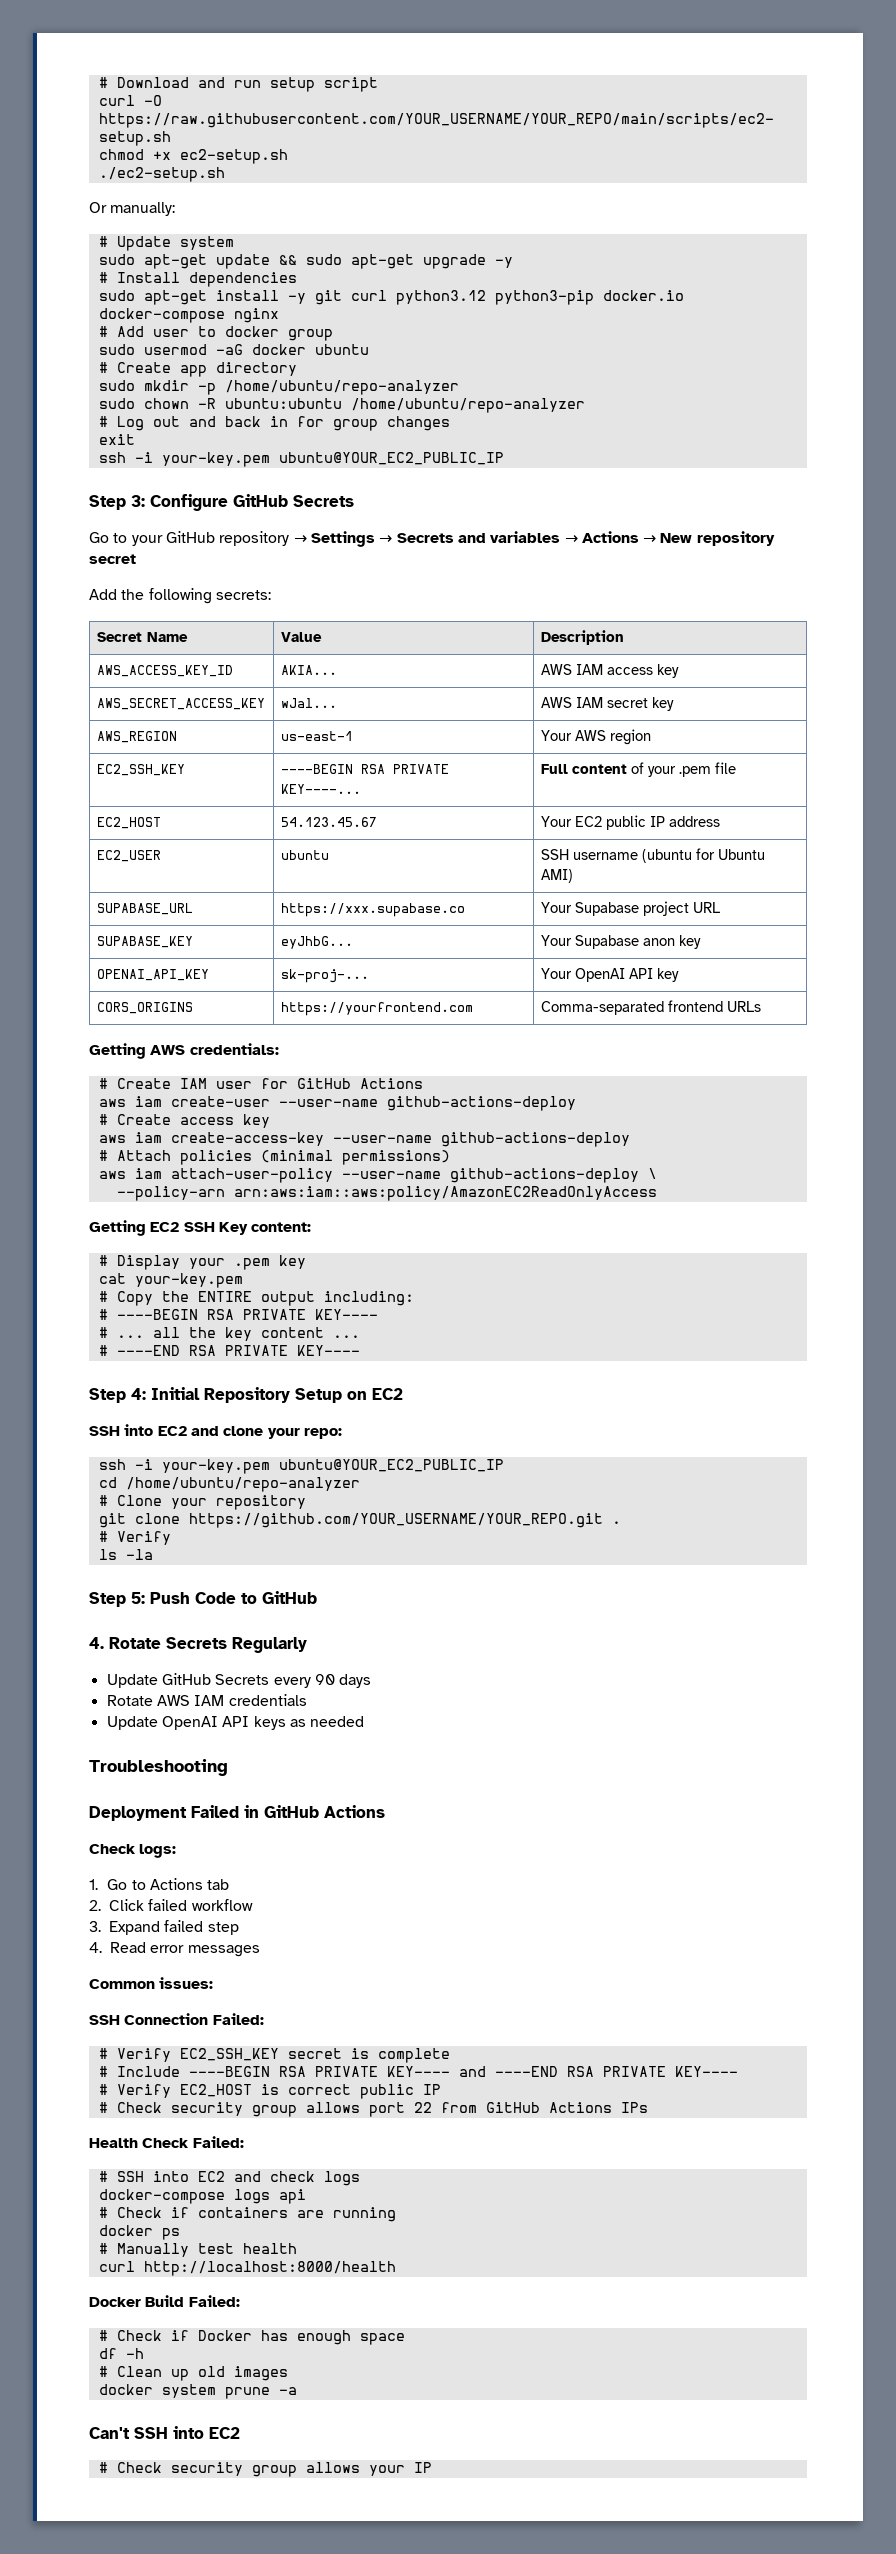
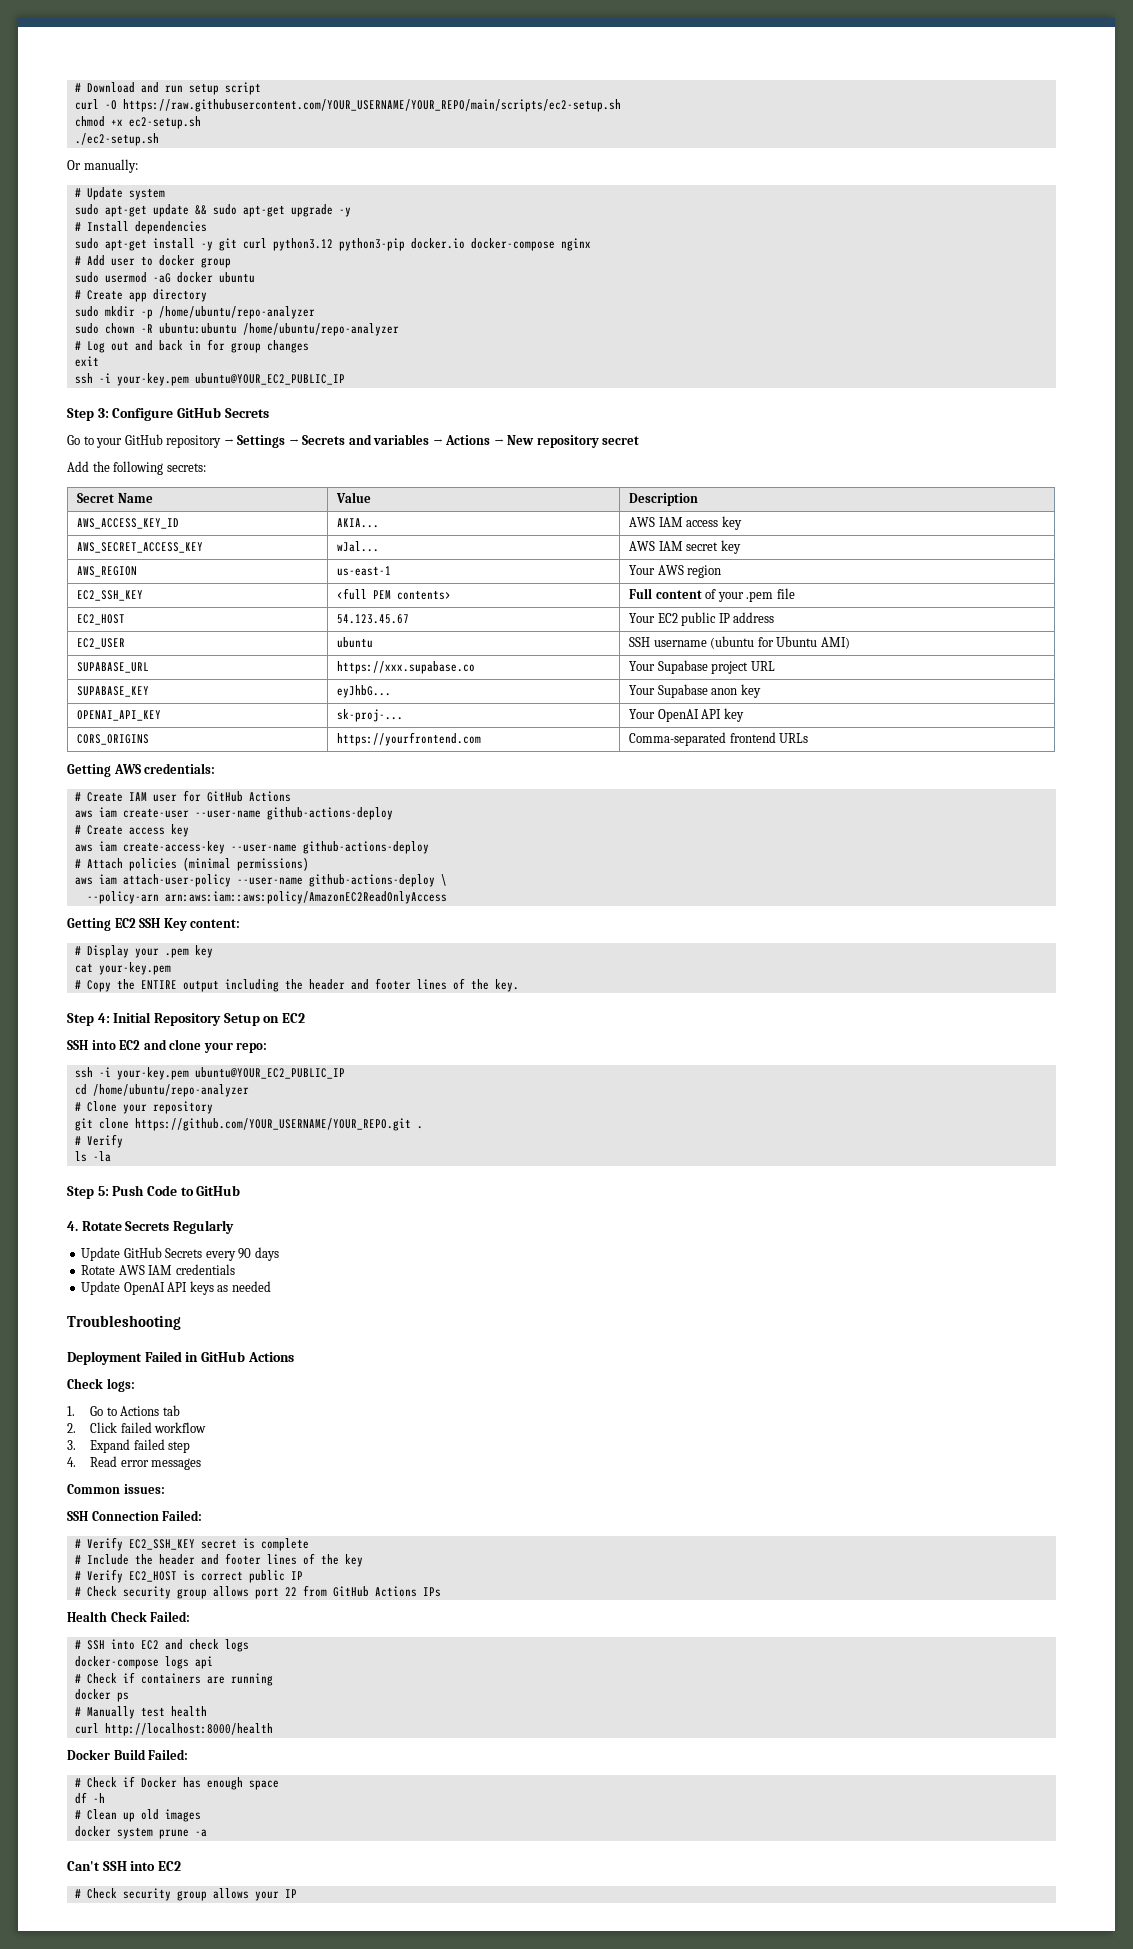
- EC2_SSH_KEY | ----BEGIN RSA PRIVATE KEY----... | Full content of your .pem file
+ EC2_SSH_KEY | <full PEM contents> | Full content of your .pem file
- # Copy the ENTIRE output including:
- # ----BEGIN RSA PRIVATE KEY----
- # ... all the key content ...
- # ----END RSA PRIVATE KEY----
+ # Copy the ENTIRE output including the header and footer lines of the key.
- # Include ----BEGIN RSA PRIVATE KEY---- and ----END RSA PRIVATE KEY----
+ # Include the header and footer lines of the key

